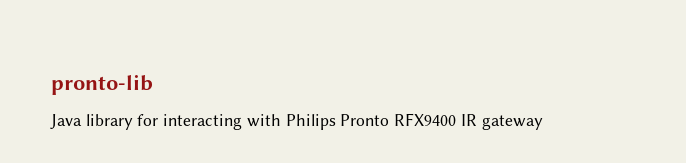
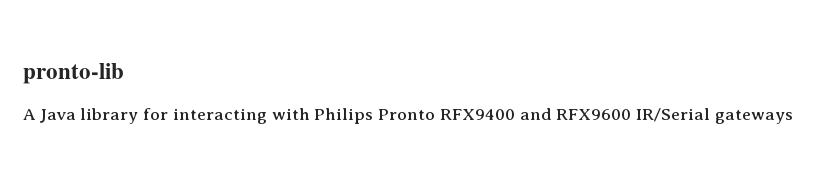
- Java library for interacting with Philips Pronto RFX9400 IR gateway
+ A Java library for interacting with Philips Pronto RFX9400 and RFX9600 IR/Serial gateways

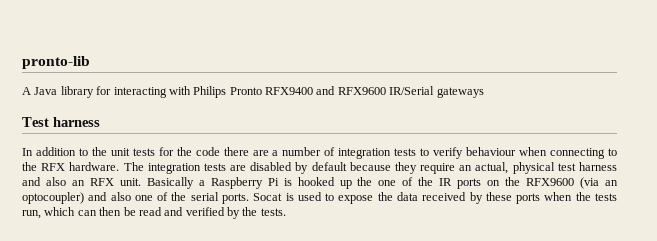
+ Test harness
+ In addition to the unit tests for the code there are a number of integration tests to verify behaviour when connecting to the RFX hardware. The integration tests are disabled by default because they require an actual, physical test harness and also an RFX unit. Basically a Raspberry Pi is hooked up the one of the IR ports on the RFX9600 (via an optocoupler) and also one of the serial ports. Socat is used to expose the data received by these ports when the tests run, which can then be read and verified by the tests.

